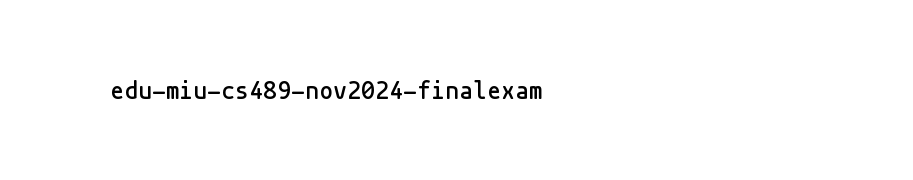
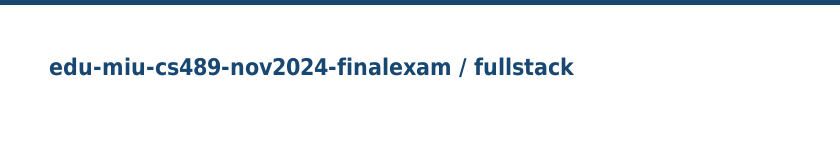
- edu-miu-cs489-nov2024-finalexam
+ edu-miu-cs489-nov2024-finalexam / fullstack

